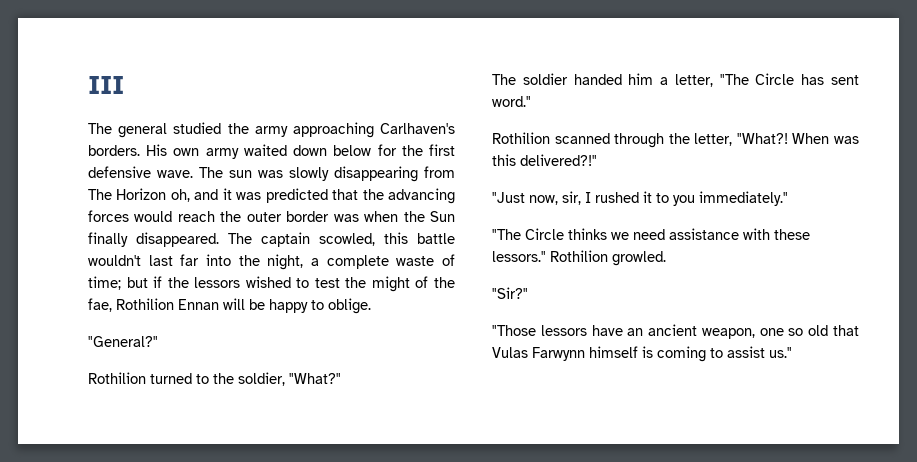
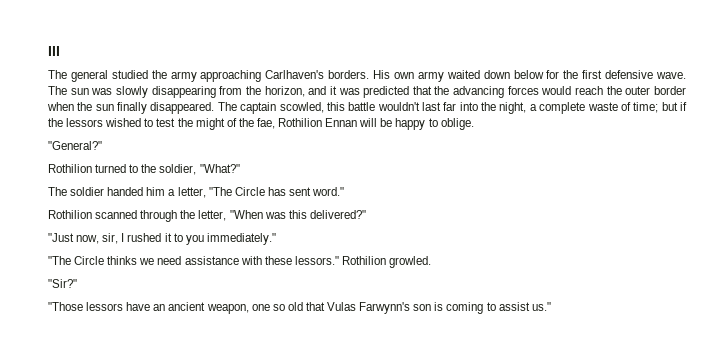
- The sun was slowly disappearing from The Horizon oh, and it was predicted that the advancing forces would reach the outer border was when the Sun finally disappeared.
+ The sun was slowly disappearing from the horizon, and it was predicted that the advancing forces would reach the outer border when the sun finally disappeared.
- Rothilion scanned through the letter, "What?! When was this delivered?!"
+ Rothilion scanned through the letter, "When was this delivered?"
- "Those lessors have an ancient weapon, one so old that Vulas Farwynn himself is coming to assist us."
+ "Those lessors have an ancient weapon, one so old that Vulas Farwynn's son is coming to assist us."

